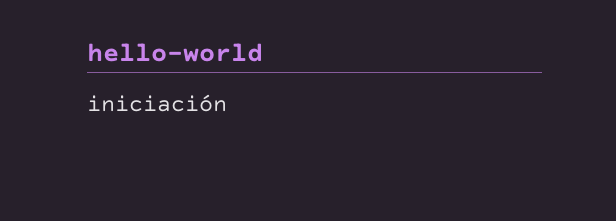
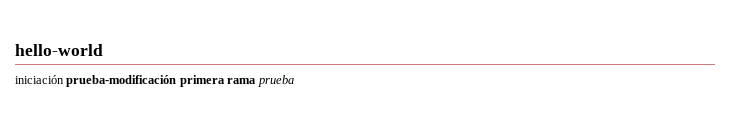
- iniciación
+ iniciación prueba-modificación primera rama prueba

